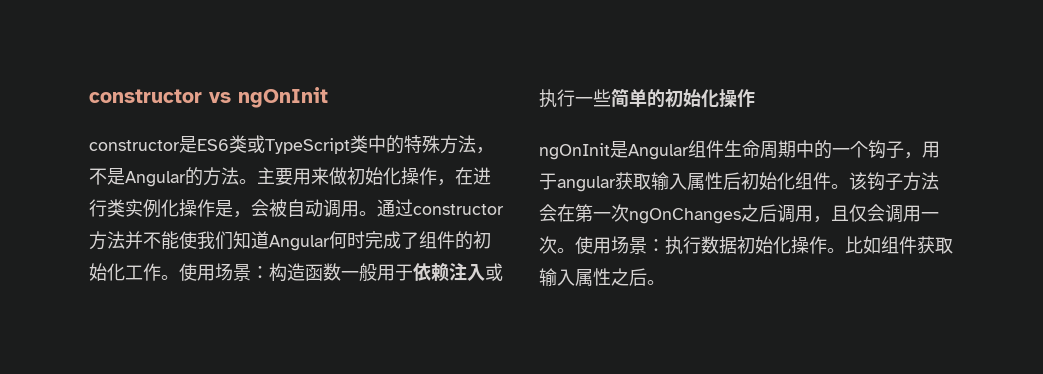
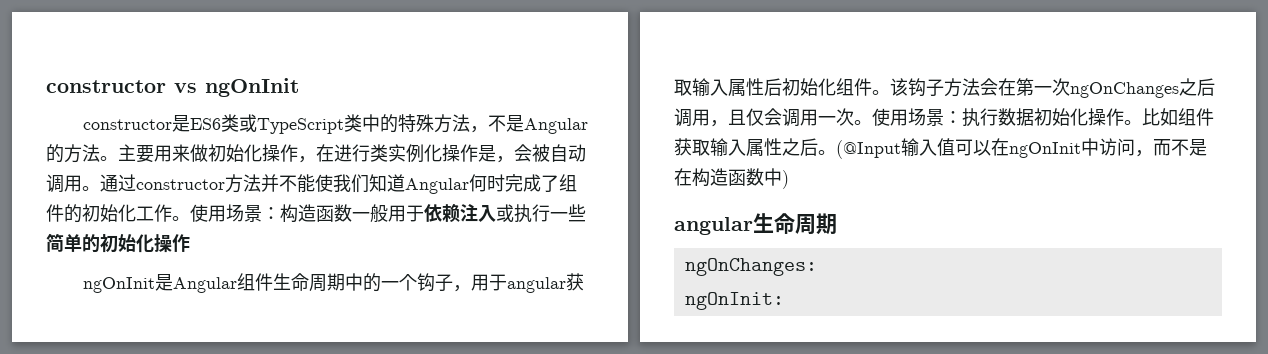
+ (@Input输入值可以在ngOnInit中访问，而不是在构造函数中)
+ angular生命周期
+ ngOnChanges:
+ ngOnInit:

